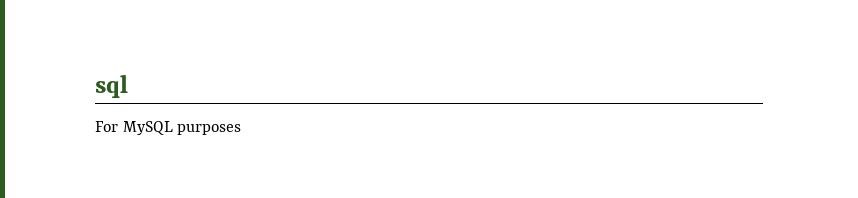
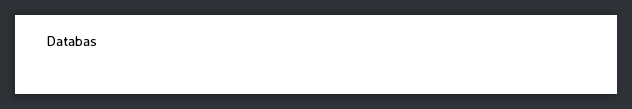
- sql
- For MySQL purposes
+ Databas

